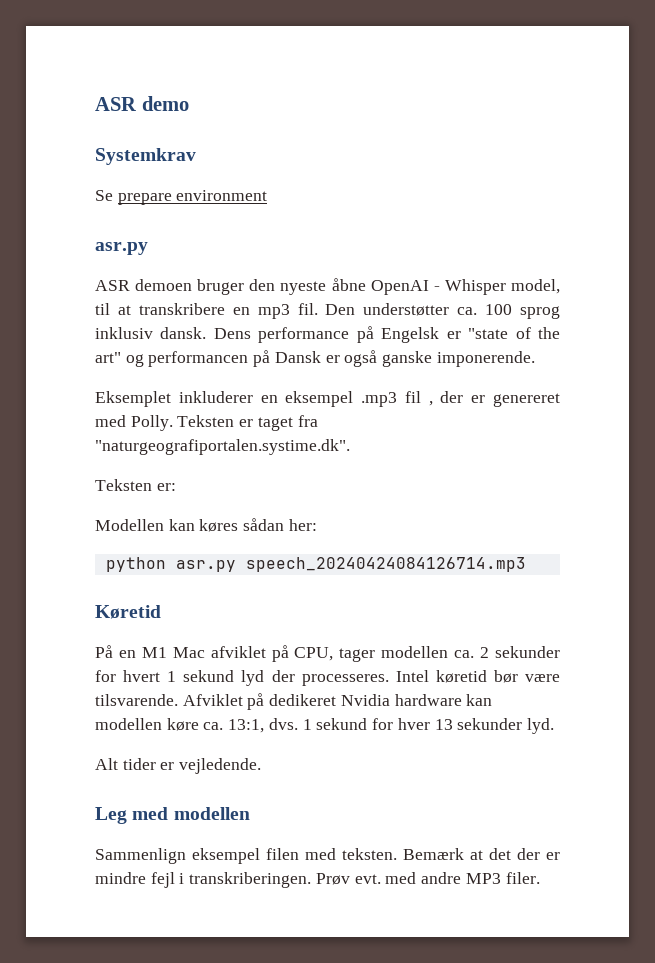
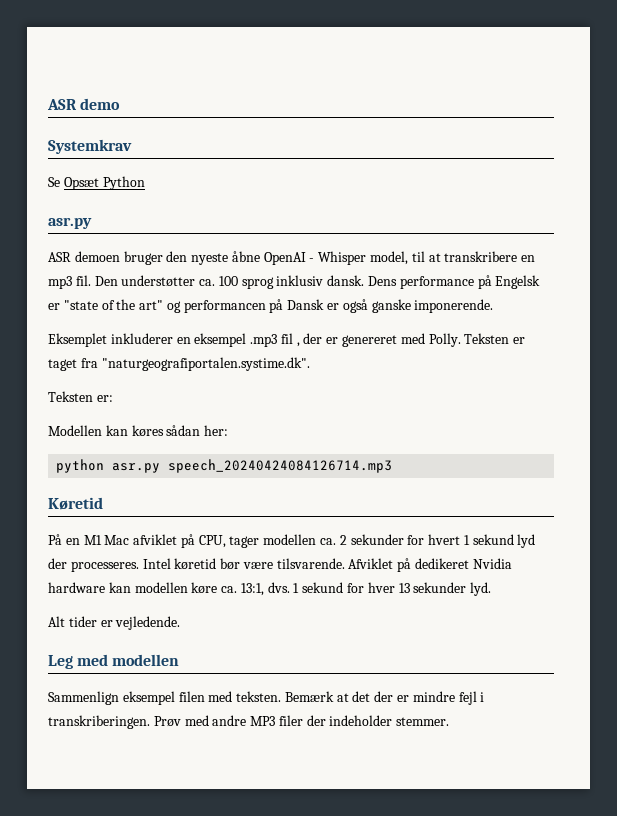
- Se prepare environment
+ Se Opsæt Python
- Prøv evt. med andre MP3 filer.
+ Prøv med andre MP3 filer der indeholder stemmer.

